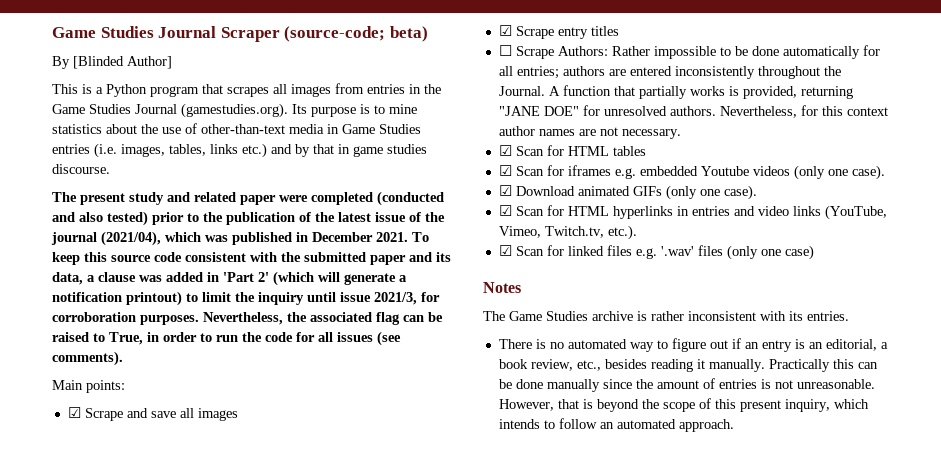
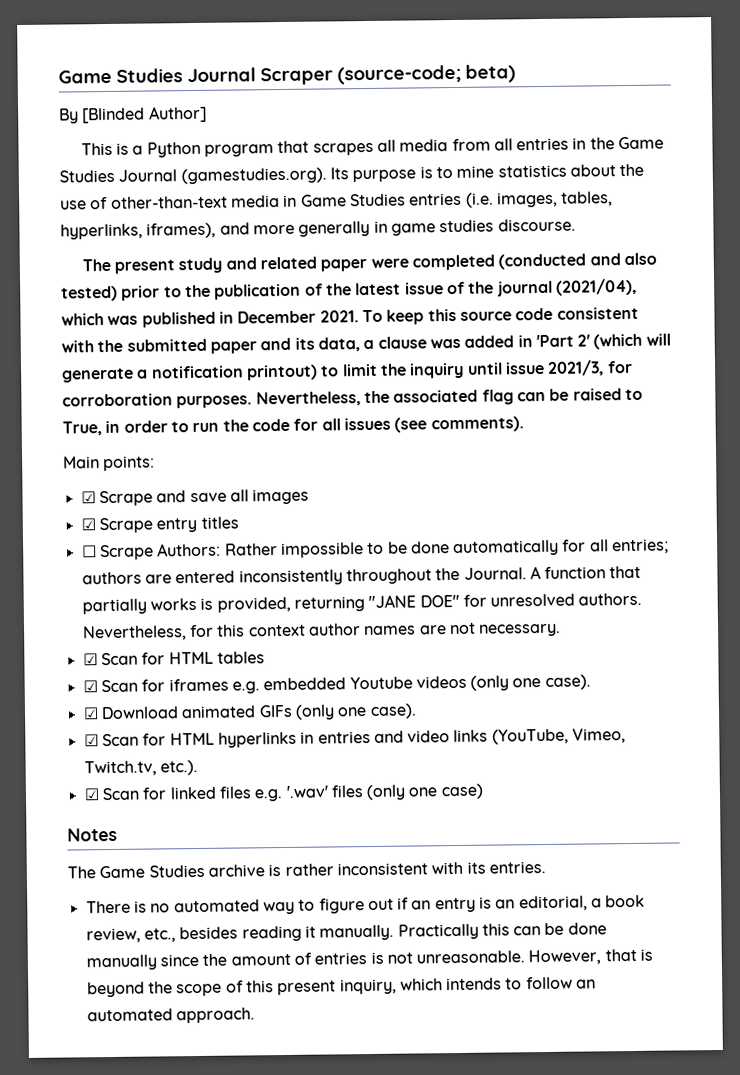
- This is a Python program that scrapes all images from entries in the Game Studies Journal (gamestudies.org). Its purpose is to mine statistics about the use of other-than-text media in Game Studies entries (i.e. images, tables, links etc.) and by that in game studies discourse.
+ This is a Python program that scrapes all media from all entries in the Game Studies Journal (gamestudies.org). Its purpose is to mine statistics about the use of other-than-text media in Game Studies entries (i.e. images, tables, hyperlinks, iframes), and more generally in game studies discourse.

